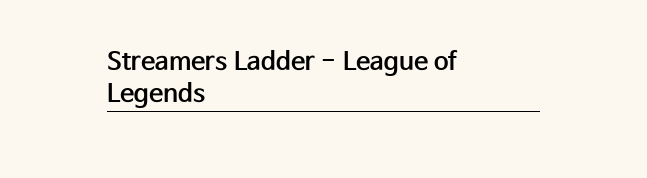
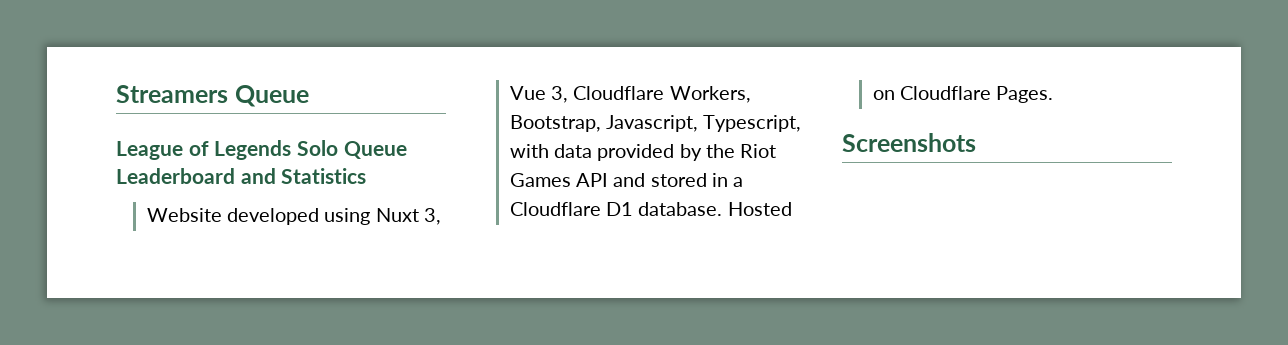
- Streamers Ladder - League of Legends
+ Streamers Queue
+ League of Legends Solo Queue Leaderboard and Statistics
+ Website developed using Nuxt 3, Vue 3, Cloudflare Workers, Bootstrap, Javascript, Typescript, with data provided by the Riot Games API and stored in a Cloudflare D1 database. Hosted on Cloudflare Pages.
+ Screenshots

